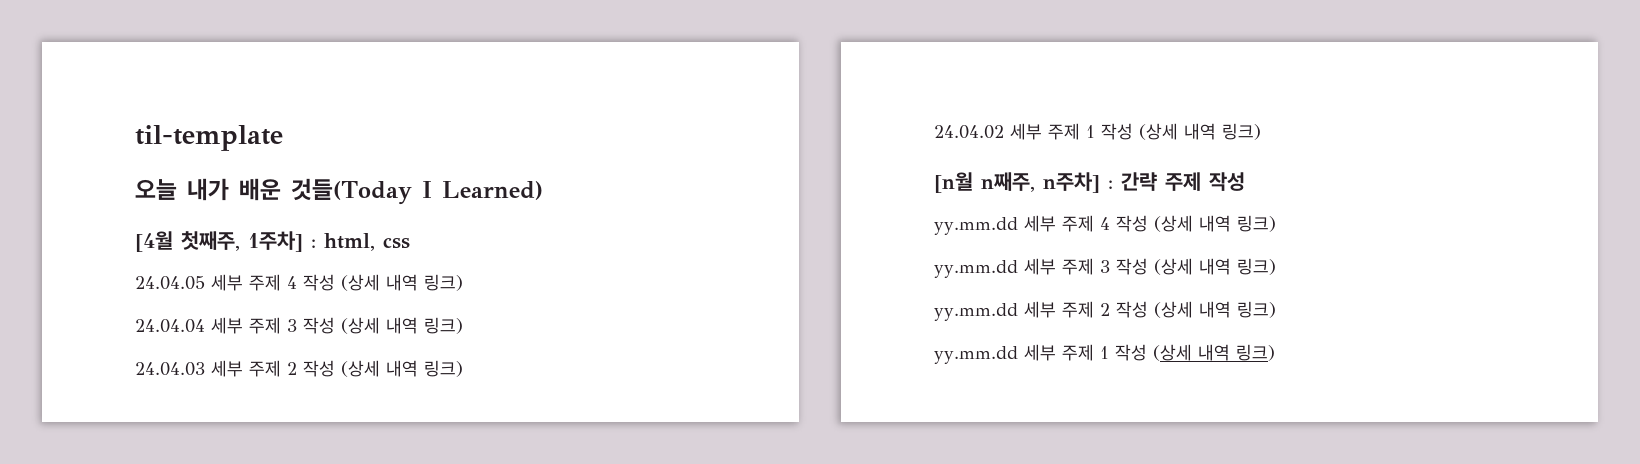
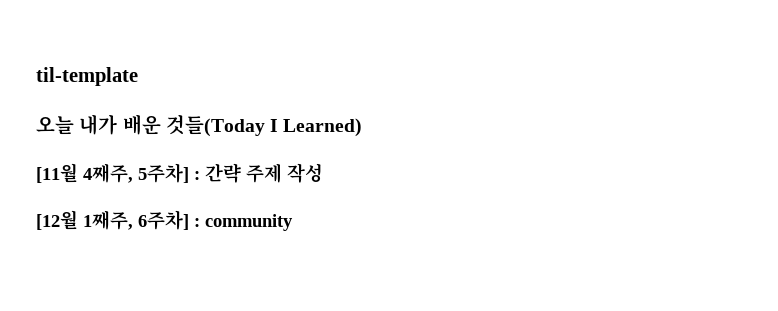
- [4월 첫째주, 1주차] : html, css
- 24.04.05 세부 주제 4 작성 (상세 내역 링크)
- 24.04.04 세부 주제 3 작성 (상세 내역 링크)
- 24.04.03 세부 주제 2 작성 (상세 내역 링크)
- 24.04.02 세부 주제 1 작성 (상세 내역 링크)
- [n월 n째주, n주차] : 간략 주제 작성
- yy.mm.dd 세부 주제 4 작성 (상세 내역 링크)
- yy.mm.dd 세부 주제 3 작성 (상세 내역 링크)
- yy.mm.dd 세부 주제 2 작성 (상세 내역 링크)
- yy.mm.dd 세부 주제 1 작성 (상세 내역 링크)
+ [11월 4째주, 5주차] : 간략 주제 작성
+ [12월 1째주, 6주차] : community

